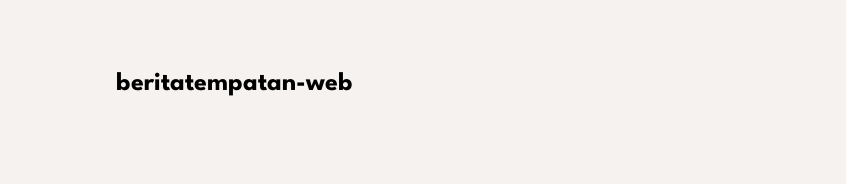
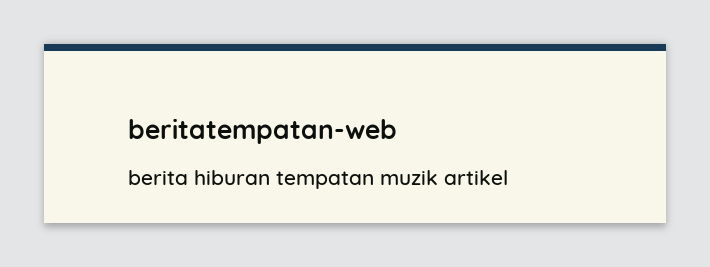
+ berita hiburan tempatan muzik artikel

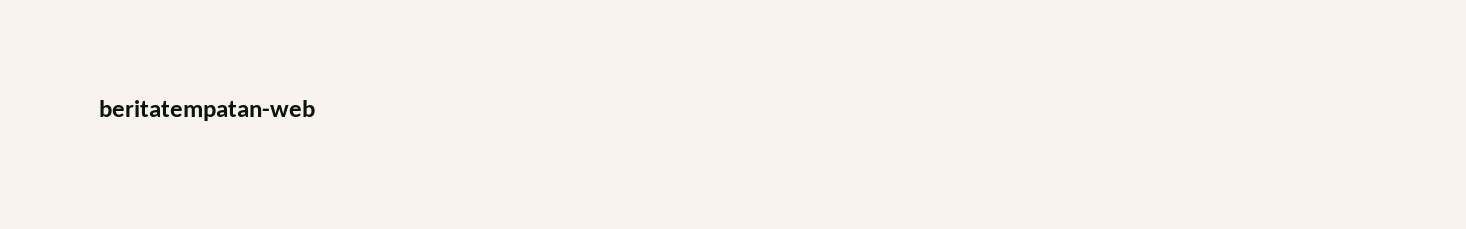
- berita hiburan tempatan muzik artikel

